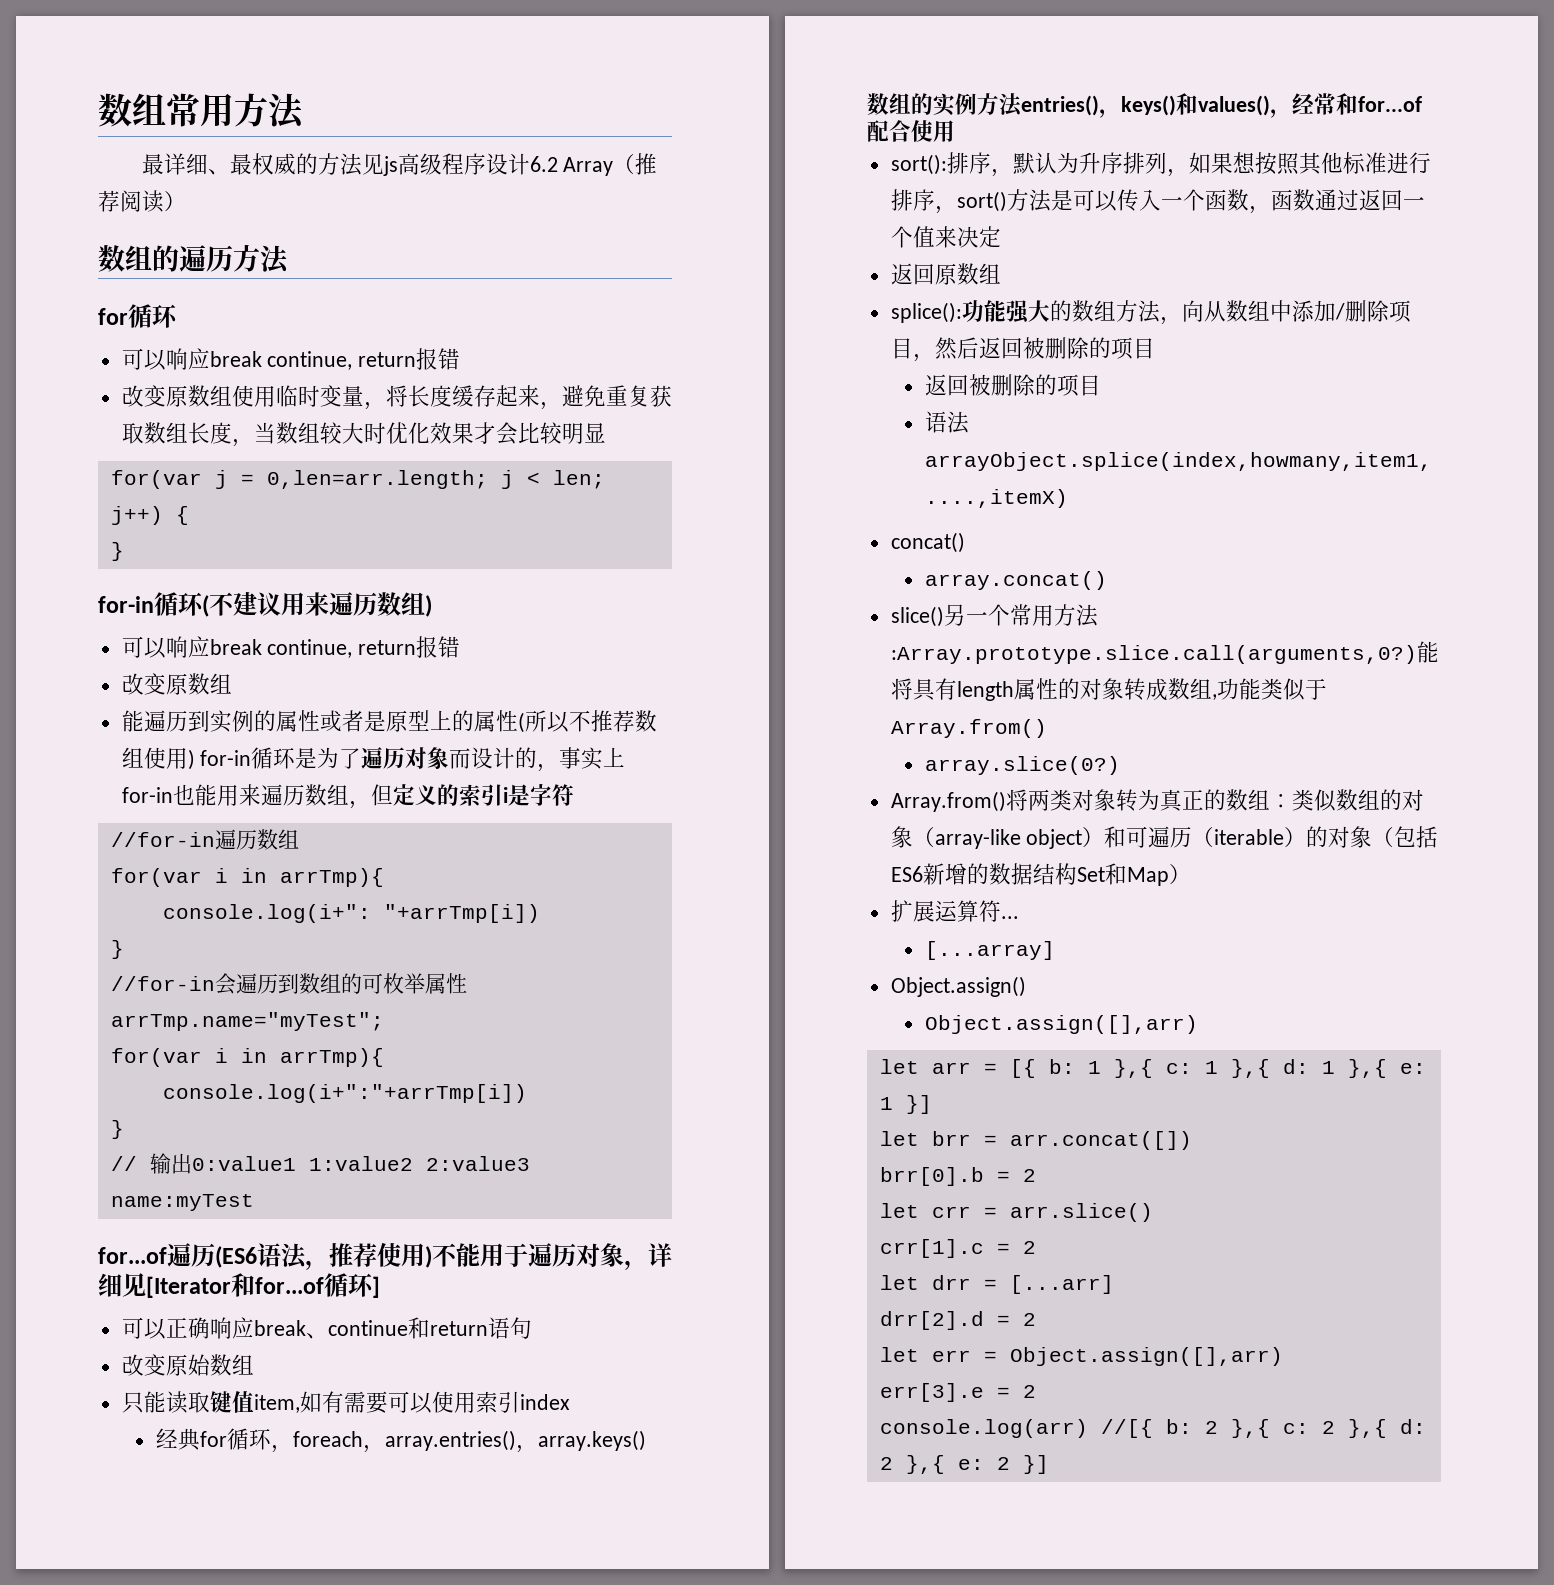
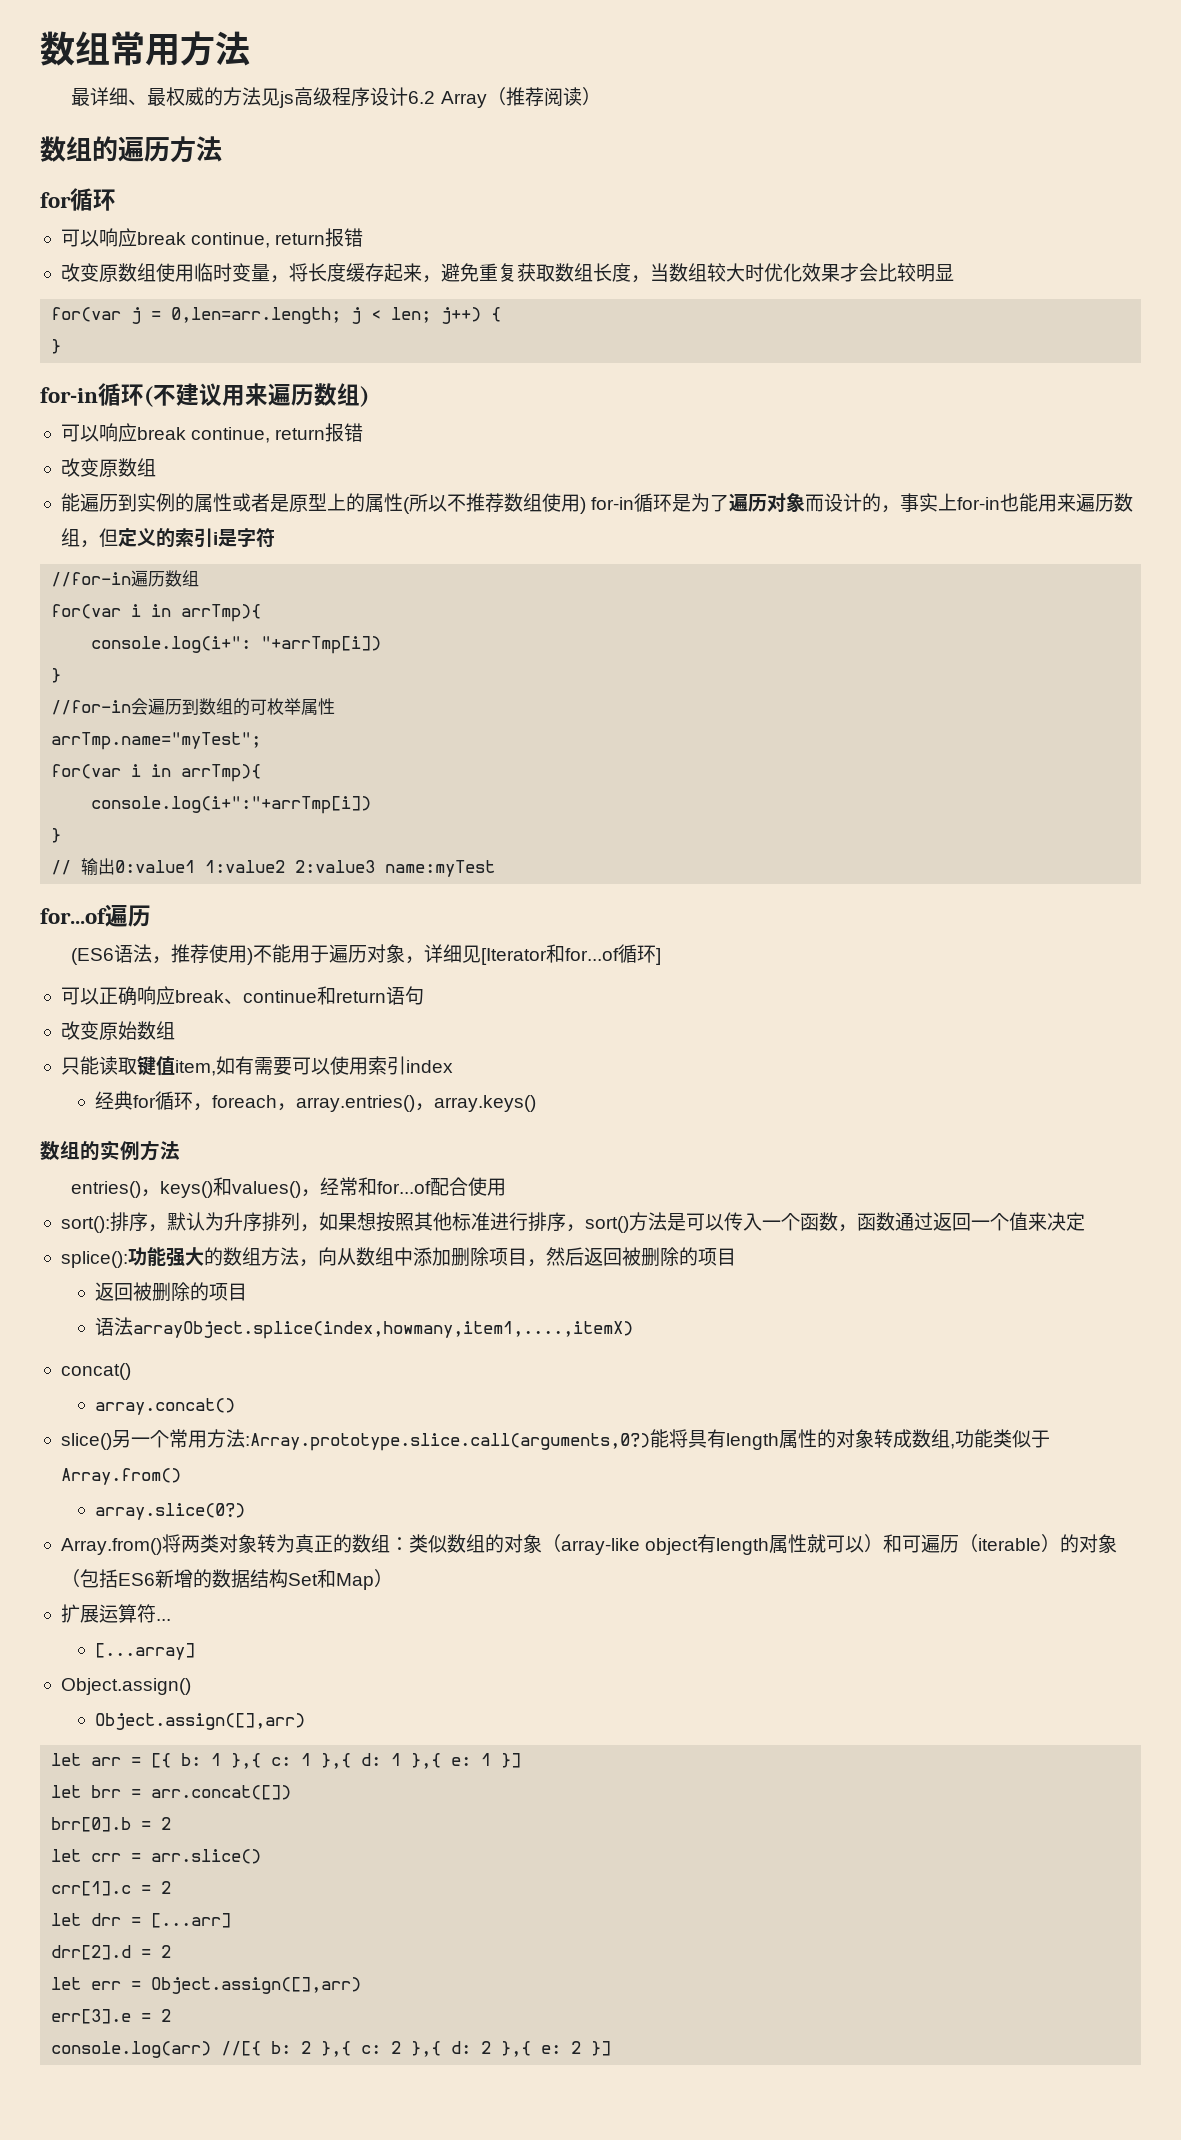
- for...of遍历(ES6语法，推荐使用)不能用于遍历对象，详细见[Iterator和for...of循环]
+ for...of遍历
+ (ES6语法，推荐使用)不能用于遍历对象，详细见[Iterator和for...of循环]
- 数组的实例方法entries()，keys()和values()，经常和for...of配合使用
+ 数组的实例方法
+ entries()，keys()和values()，经常和for...of配合使用
- 返回原数组
- splice():功能强大的数组方法，向从数组中添加/删除项目，然后返回被删除的项目
+ splice():功能强大的数组方法，向从数组中添加删除项目，然后返回被删除的项目
- Array.from()将两类对象转为真正的数组：类似数组的对象（array-like object）和可遍历（iterable）的对象（包括ES6新增的数据结构Set和Map）
+ Array.from()将两类对象转为真正的数组：类似数组的对象（array-like object有length属性就可以）和可遍历（iterable）的对象（包括ES6新增的数据结构Set和Map）

